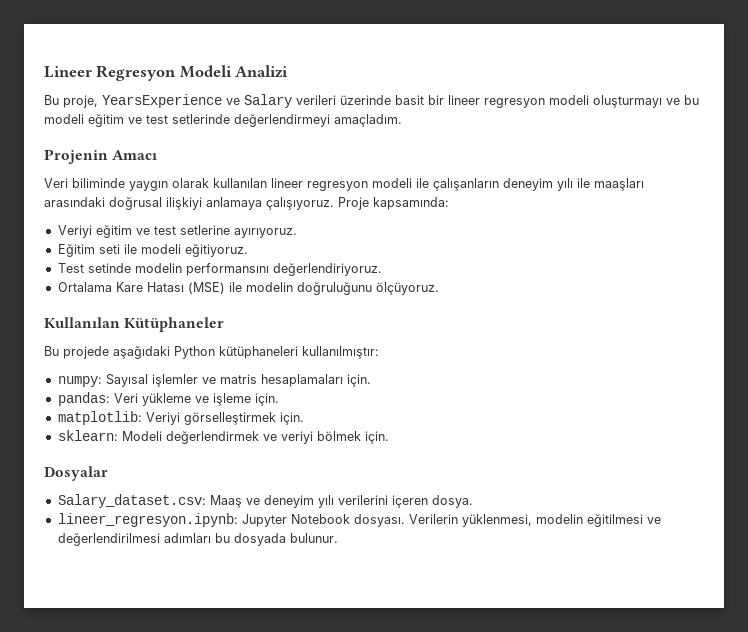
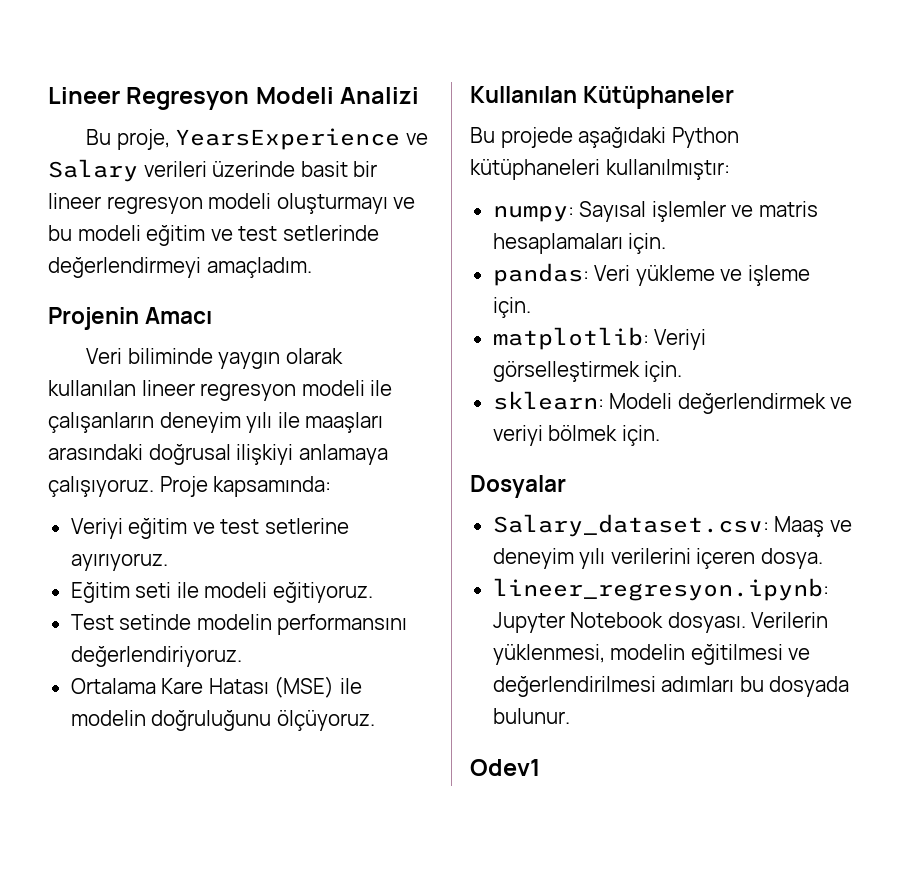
+ Odev1

